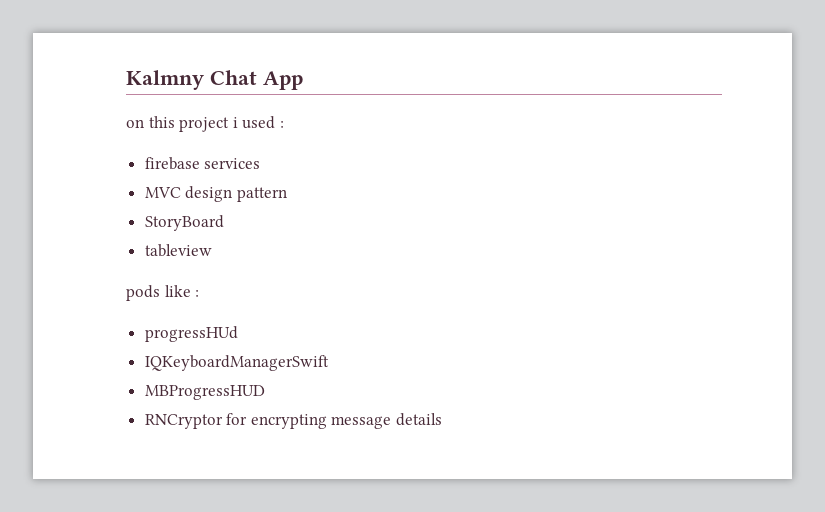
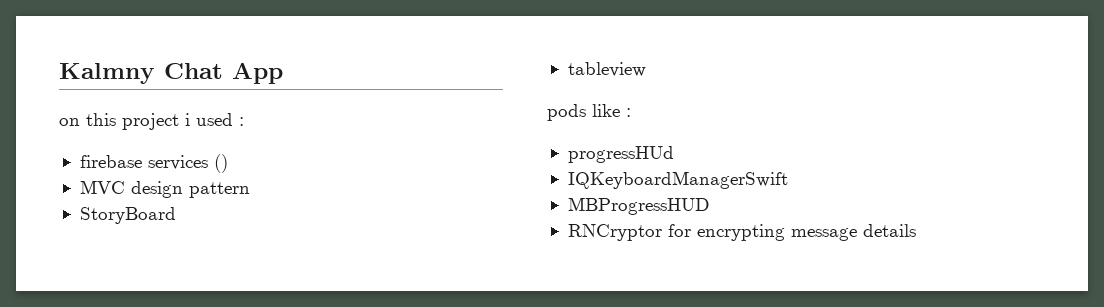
- firebase services
+ firebase services ()

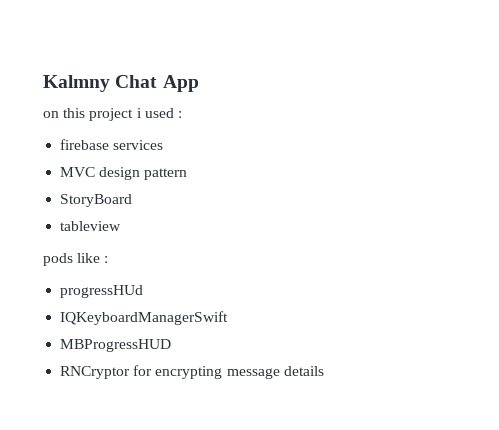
- firebase services ()
+ firebase services

